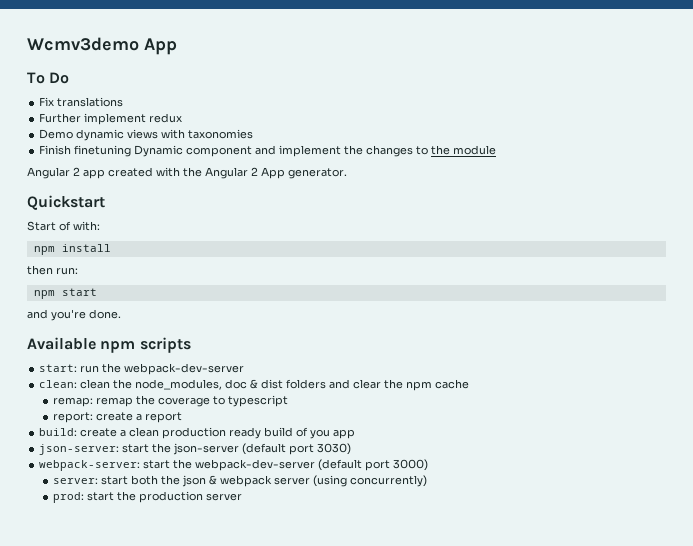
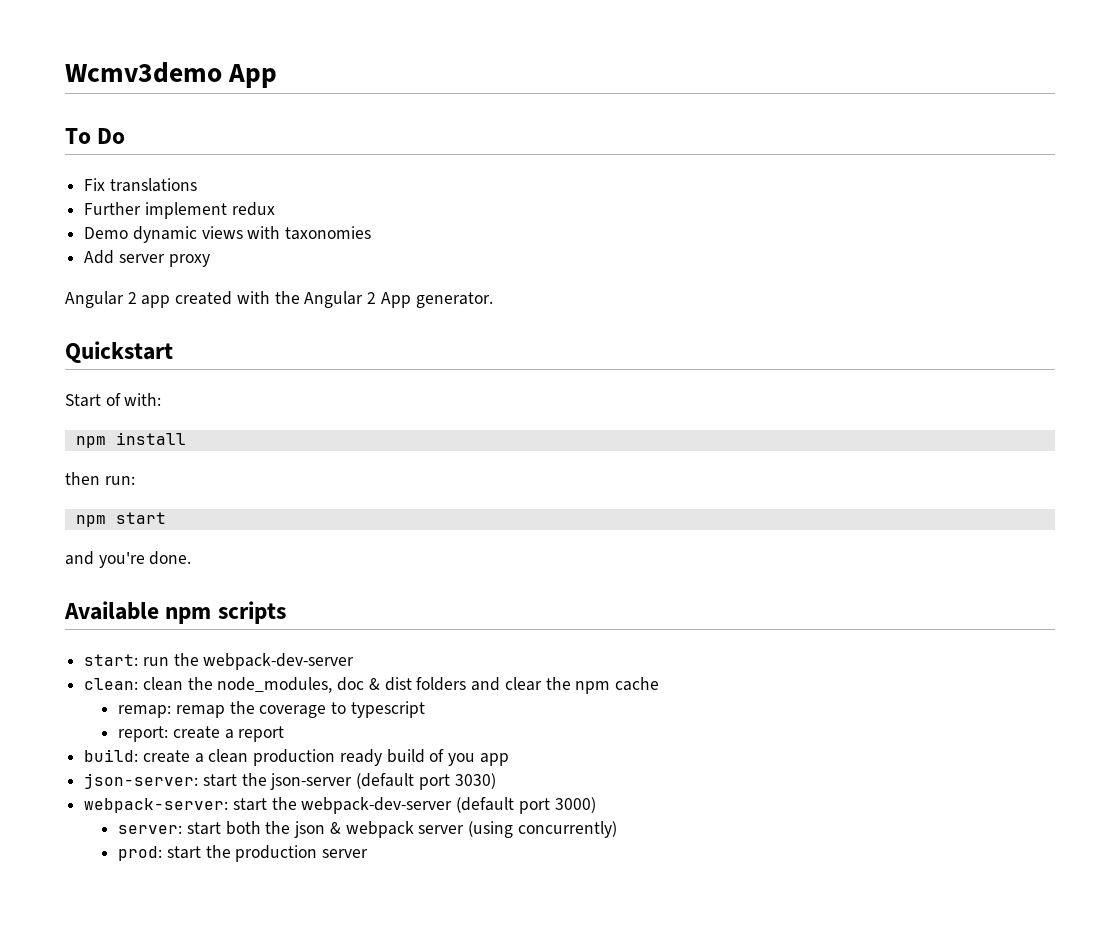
- Finish finetuning Dynamic component and implement the changes to the module
+ Add server proxy

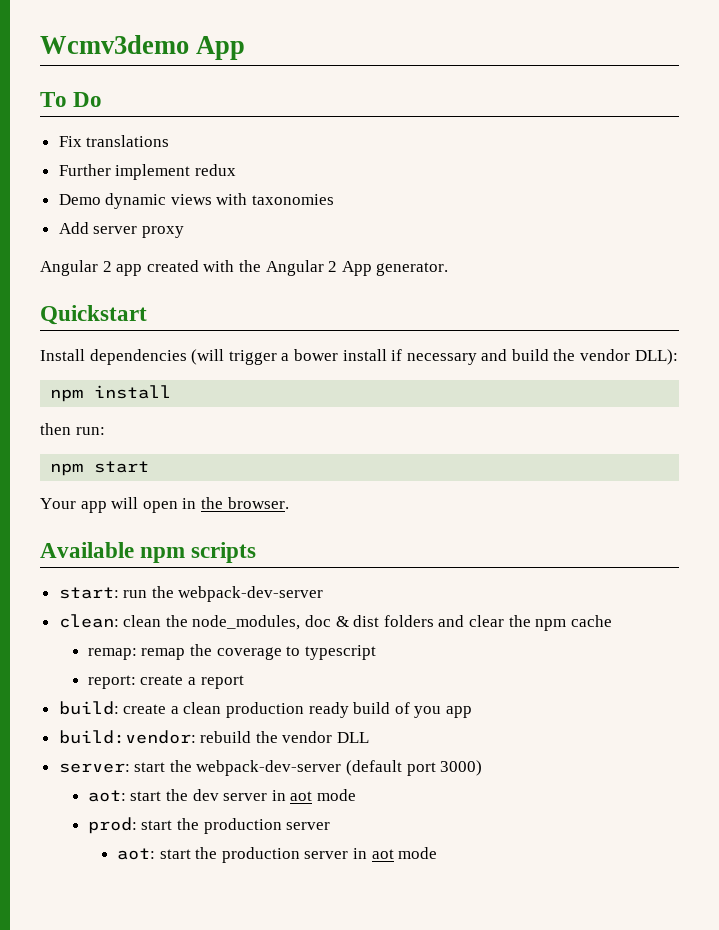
- Start of with:
+ Install dependencies (will trigger a bower install if necessary and build the vendor DLL):
- and you're done.
+ Your app will open in the browser.
- json-server: start the json-server (default port 3030)
- webpack-server: start the webpack-dev-server (default port 3000)
+ build:vendor: rebuild the vendor DLL
+ server: start the webpack-dev-server (default port 3000)
- server: start both the json & webpack server (using concurrently)
+ aot: start the dev server in aot mode
+ aot: start the production server in aot mode

